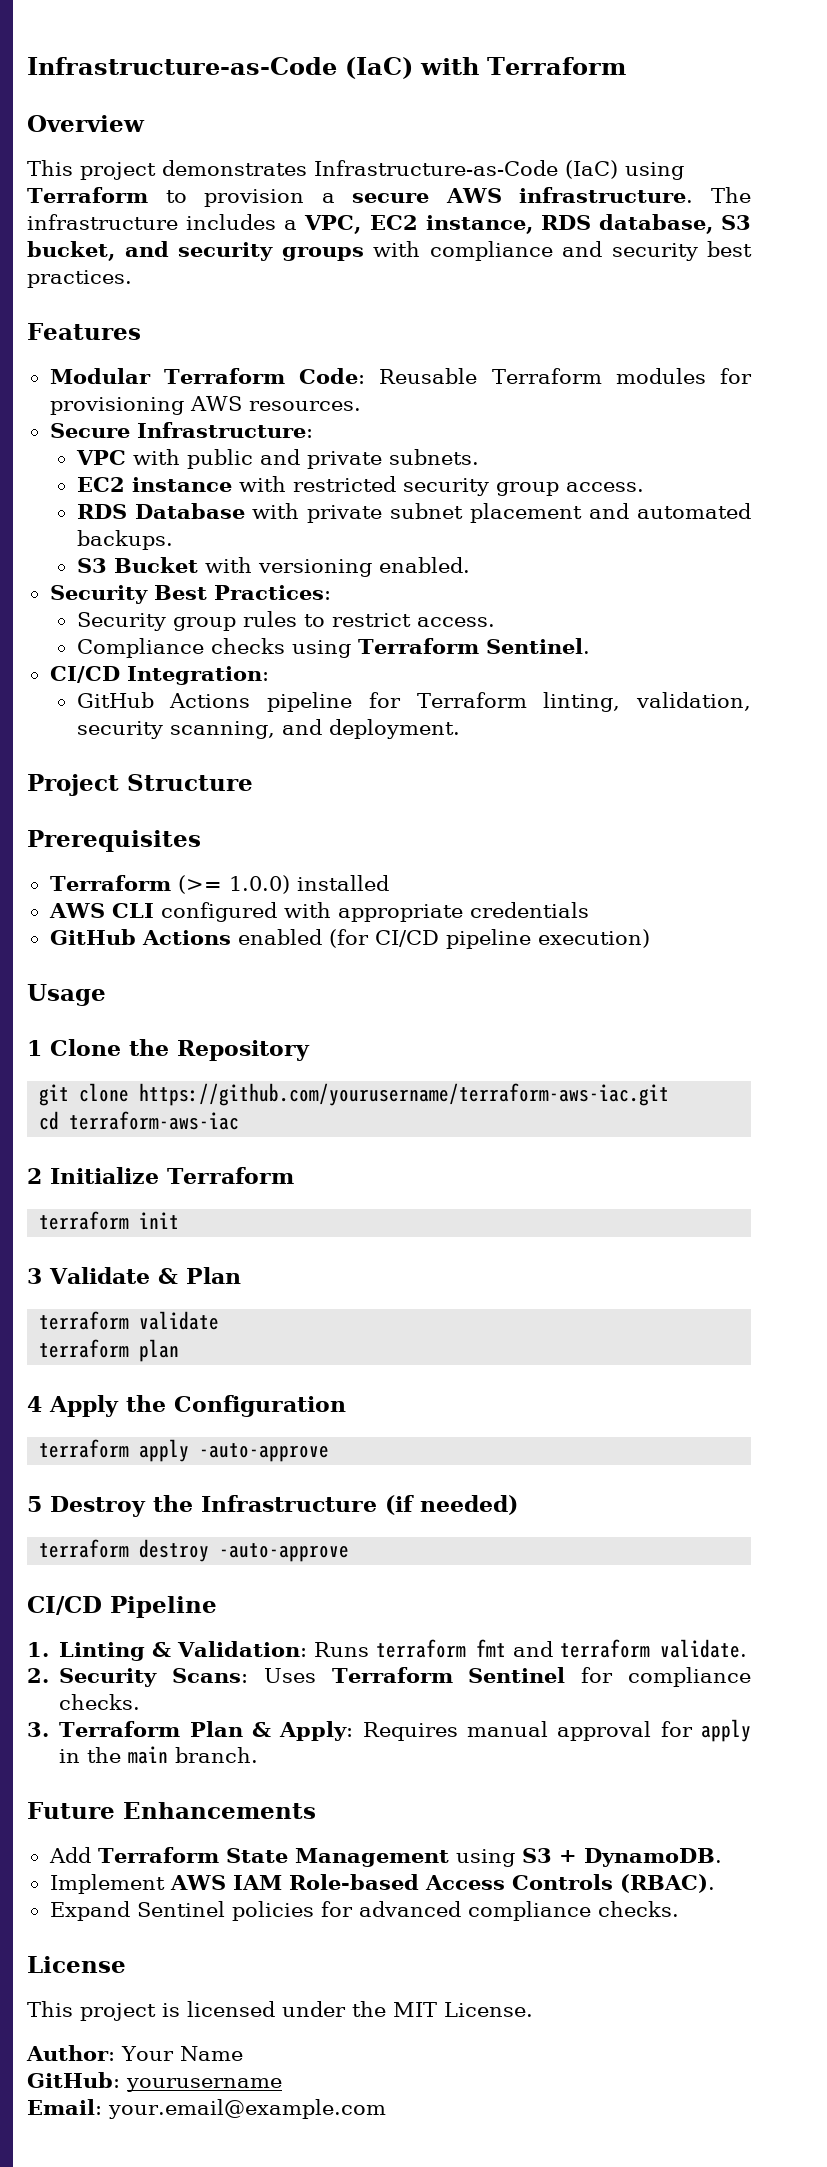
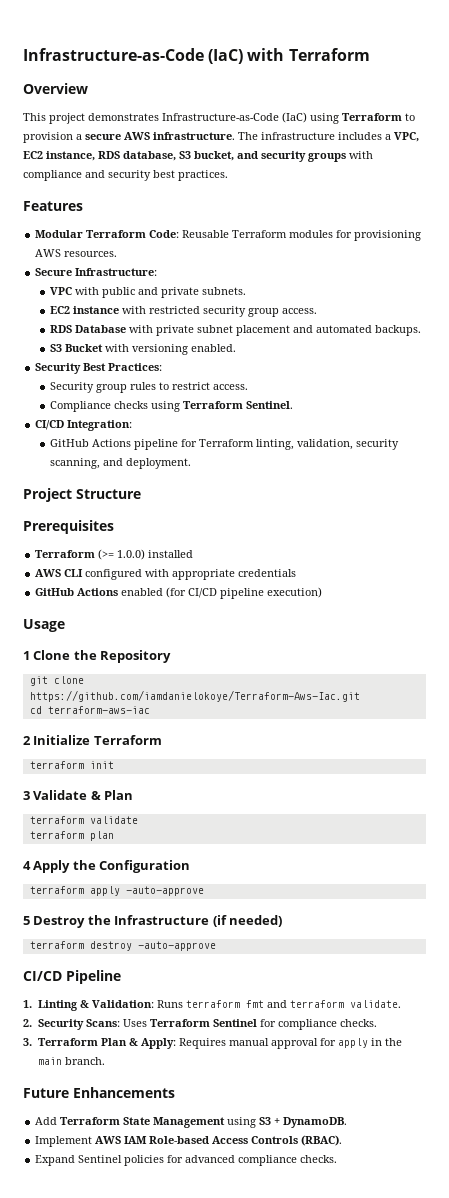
- git clone https://github.com/yourusername/terraform-aws-iac.git
+ git clone https://github.com/iamdanielokoye/Terraform-Aws-Iac.git
- License
- This project is licensed under the MIT License.
- Author: Your Name
- GitHub: yourusername
- Email: your.email@example.com

